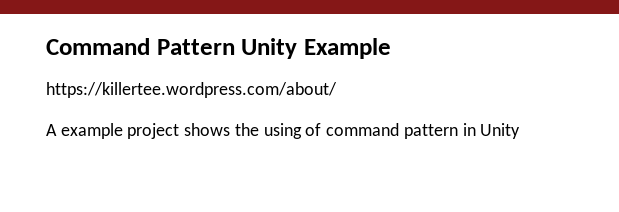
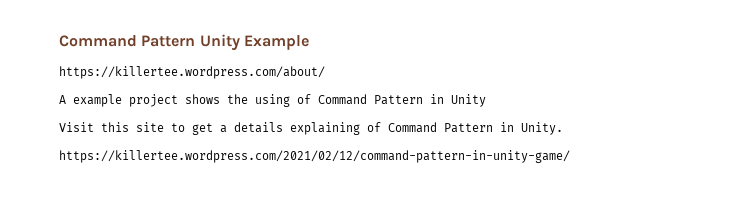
- A example project shows the using of command pattern in Unity
+ A example project shows the using of Command Pattern in Unity
+ Visit this site to get a details explaining of Command Pattern in Unity.
+ https://killertee.wordpress.com/2021/02/12/command-pattern-in-unity-game/

